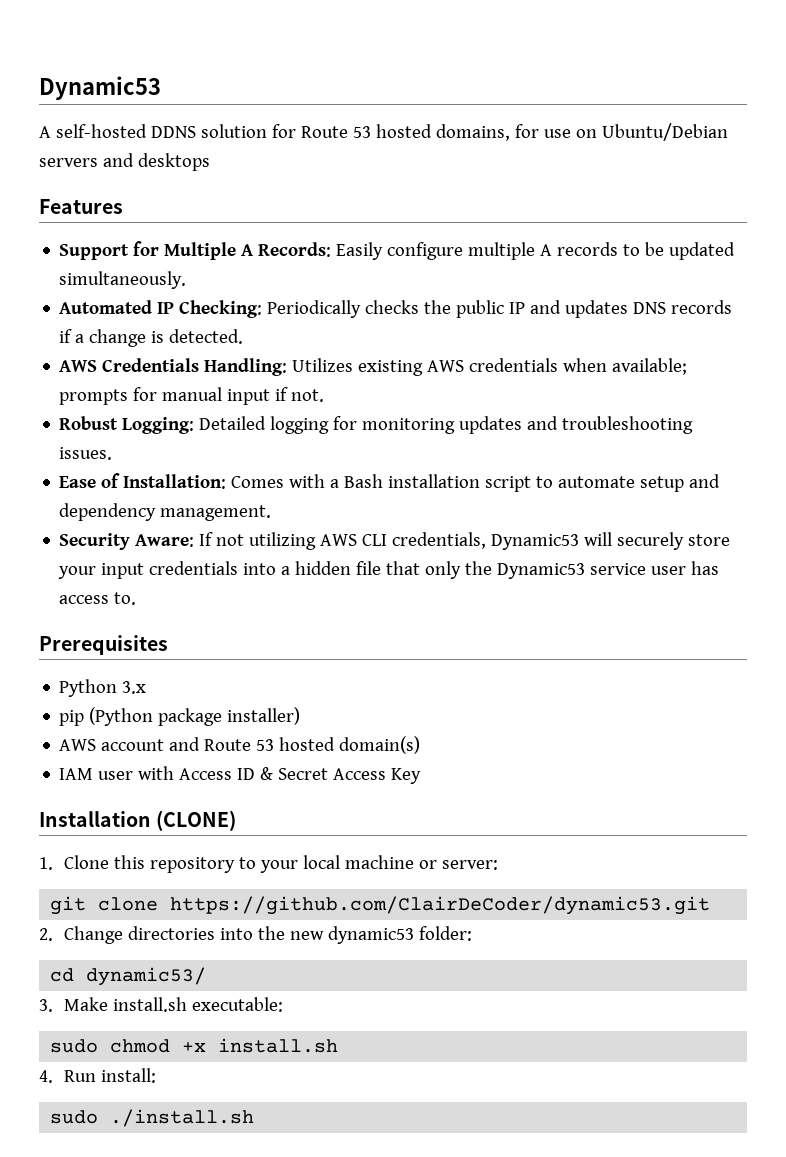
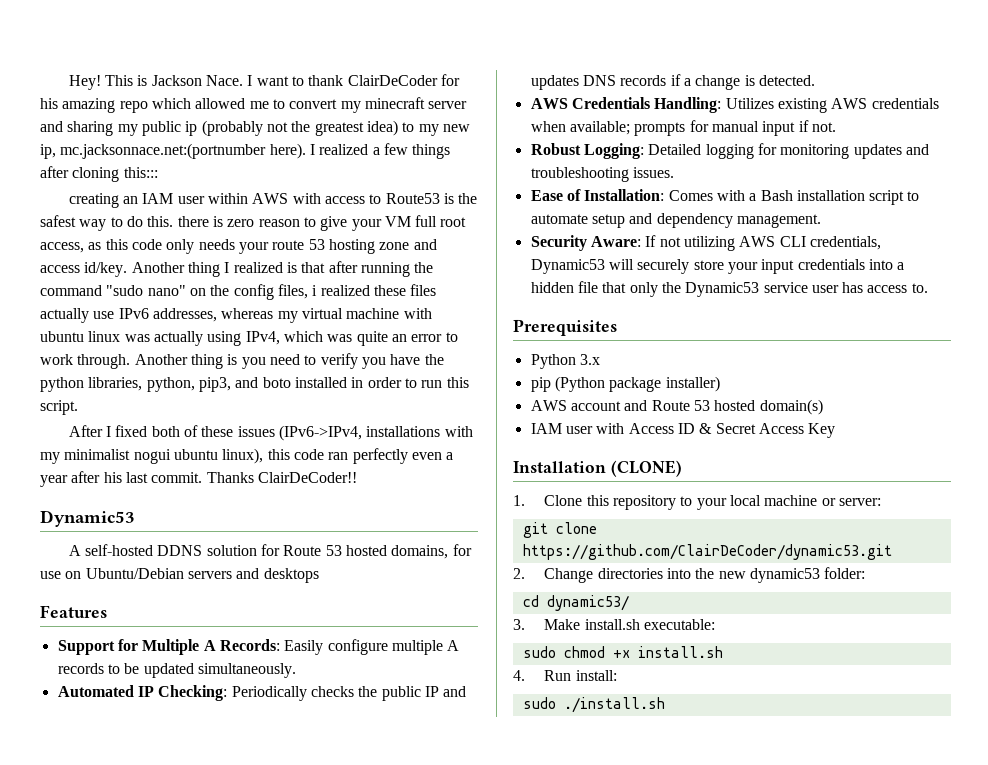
+ Hey! This is Jackson Nace. I want to thank ClairDeCoder for his amazing repo which allowed me to convert my minecraft server and sharing my public ip (probably not the greatest idea) to my new ip, mc.jacksonnace.net:(portnumber here). I realized a few things after cloning this:::
+ creating an IAM user within AWS with access to Route53 is the safest way to do this. there is zero reason to give your VM full root access, as this code only needs your route 53 hosting zone and access id/key. Another thing I realized is that after running the command "sudo nano" on the config files, i realized these files actually use IPv6 addresses, whereas my virtual machine with ubuntu linux was actually using IPv4, which was quite an error to work through. Another thing is you need to verify you have the python libraries, python, pip3, and boto installed in order to run this script.
+ After I fixed both of these issues (IPv6->IPv4, installations with my minimalist nogui ubuntu linux), this code ran perfectly even a year after his last commit. Thanks ClairDeCoder!!

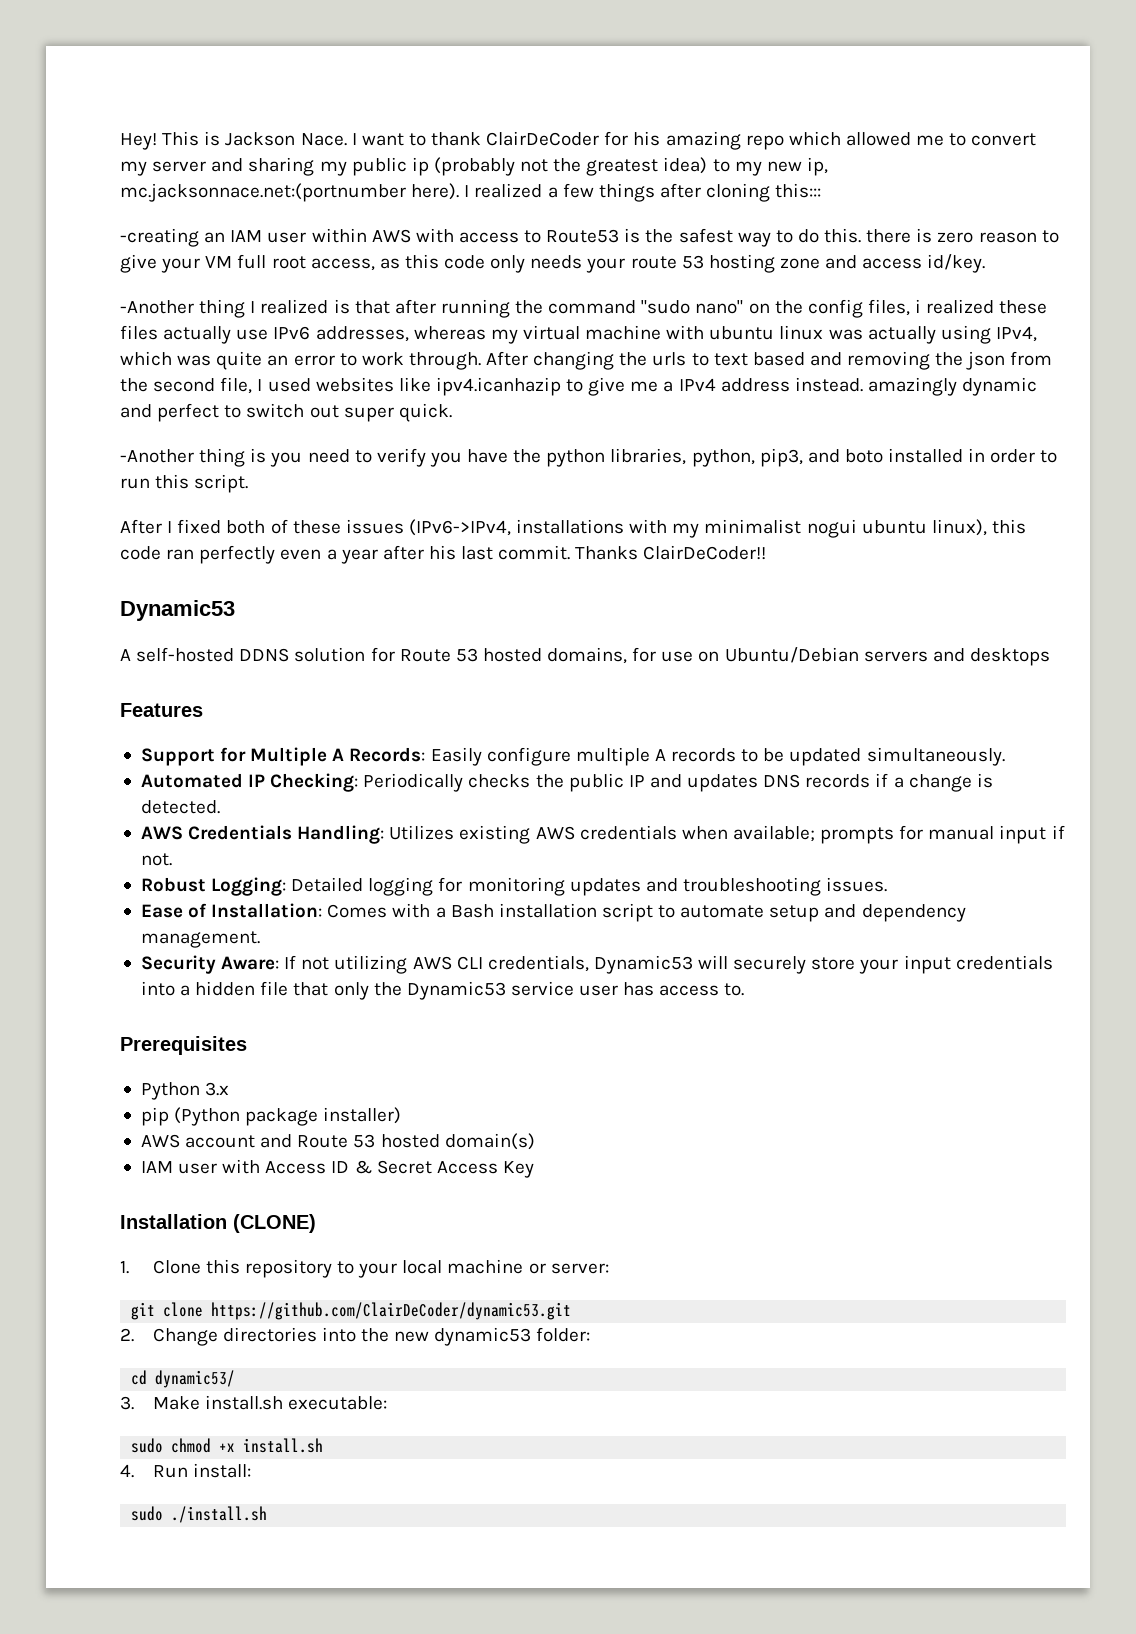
- I want to thank ClairDeCoder for his amazing repo which allowed me to convert my minecraft server and sharing my public ip (probably not the greatest idea) to my new ip, mc.jacksonnace.net:(portnumber here).
+ I want to thank ClairDeCoder for his amazing repo which allowed me to convert my server and sharing my public ip (probably not the greatest idea) to my new ip, mc.jacksonnace.net:(portnumber here).
- creating an IAM user within AWS with access to Route53 is the safest way to do this. there is zero reason to give your VM full root access, as this code only needs your route 53 hosting zone and access id/key. Another thing I realized is that after running the command "sudo nano" on the config files, i realized these files actually use IPv6 addresses, whereas my virtual machine with ubuntu linux was actually using IPv4, which was quite an error to work through.
+ -creating an IAM user within AWS with access to Route53 is the safest way to do this. there is zero reason to give your VM full root access, as this code only needs your route 53 hosting zone and access id/key.
+ -Another thing I realized is that after running the command "sudo nano" on the config files, i realized these files actually use IPv6 addresses, whereas my virtual machine with ubuntu linux was actually using IPv4, which was quite an error to work through.
- Another thing is you need to verify you have the python libraries, python, pip3, and boto installed in order to run this script.
+ After changing the urls to text based and removing the json from the second file, I used websites like ipv4.icanhazip to give me a IPv4 address instead. amazingly dynamic and perfect to switch out super quick.
+ -Another thing is you need to verify you have the python libraries, python, pip3, and boto installed in order to run this script.

